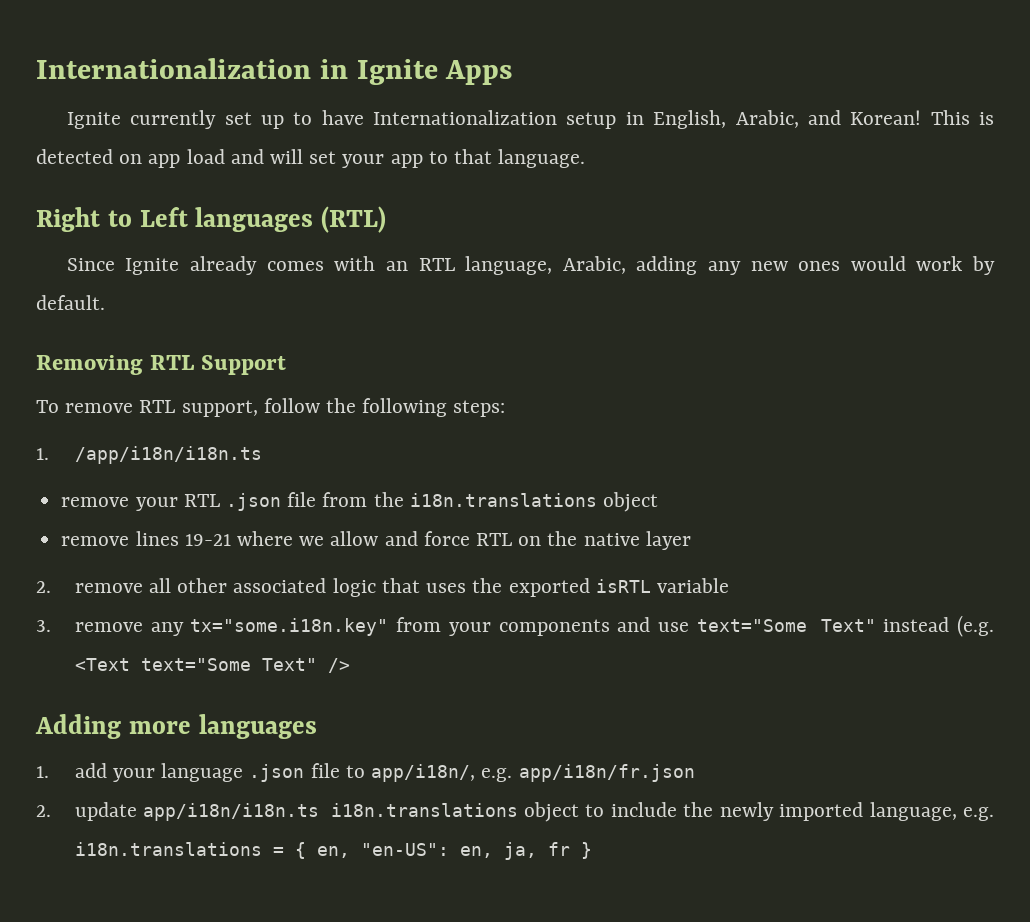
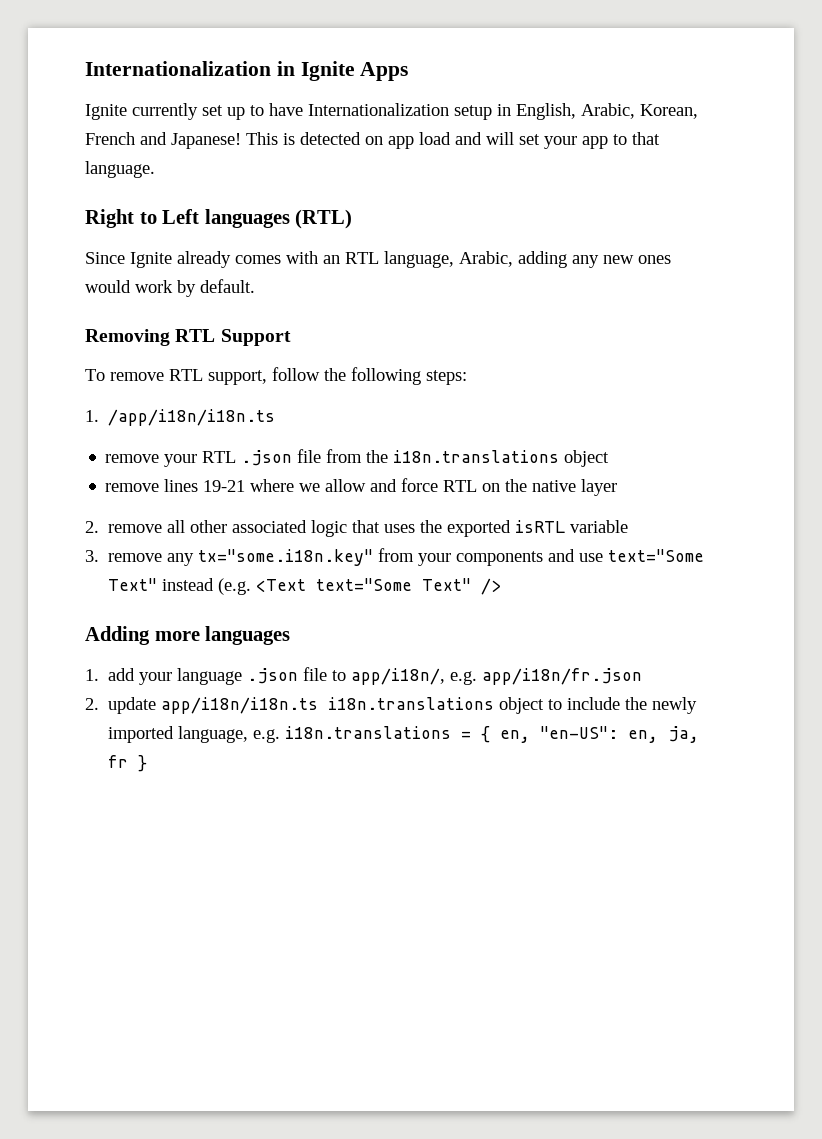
- Ignite currently set up to have Internationalization setup in English, Arabic, and Korean!
+ Ignite currently set up to have Internationalization setup in English, Arabic, Korean, French and Japanese!

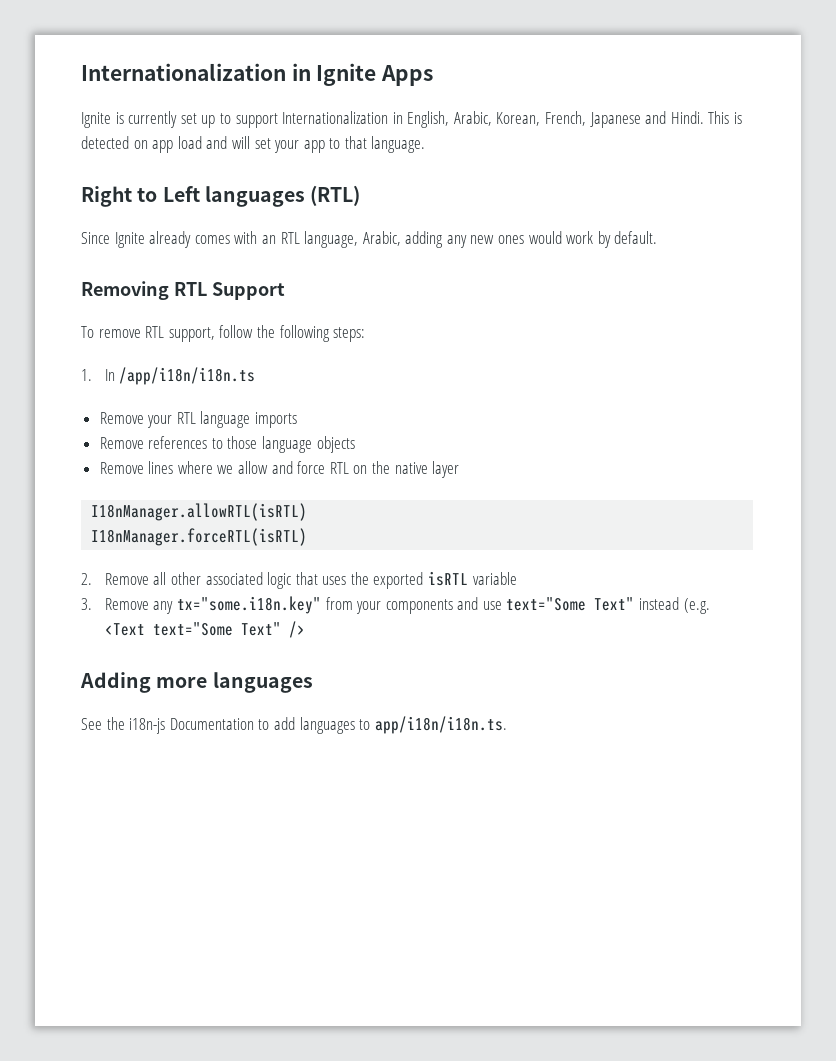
- Ignite currently set up to have Internationalization setup in English, Arabic, Korean, French and Japanese!
+ Ignite is currently set up to support Internationalization in English, Arabic, Korean, French, Japanese and Hindi.
- 1. /app/i18n/i18n.ts
+ 1. In /app/i18n/i18n.ts
- remove your RTL .json file from the i18n.translations object
- remove lines 19-21 where we allow and force RTL on the native layer
+ Remove your RTL language imports
+ Remove references to those language objects
+ Remove lines where we allow and force RTL on the native layer
- 2. remove all other associated logic that uses the exported isRTL variable
+ I18nManager.allowRTL(isRTL)
+ I18nManager.forceRTL(isRTL)
+ 2. Remove all other associated logic that uses the exported isRTL variable
- 3. remove any tx="some.i18n.key" from your components and use text="Some Text" instead (e.g. <Text text="Some Text" />
+ 3. Remove any tx="some.i18n.key" from your components and use text="Some Text" instead (e.g. <Text text="Some Text" />
- 1. add your language .json file to app/i18n/, e.g. app/i18n/fr.json
- 2. update app/i18n/i18n.ts i18n.translations object to include the newly imported language, e.g. i18n.translations = { en, "en-US": en, ja, fr }
+ See the i18n-js Documentation to add languages to app/i18n/i18n.ts.

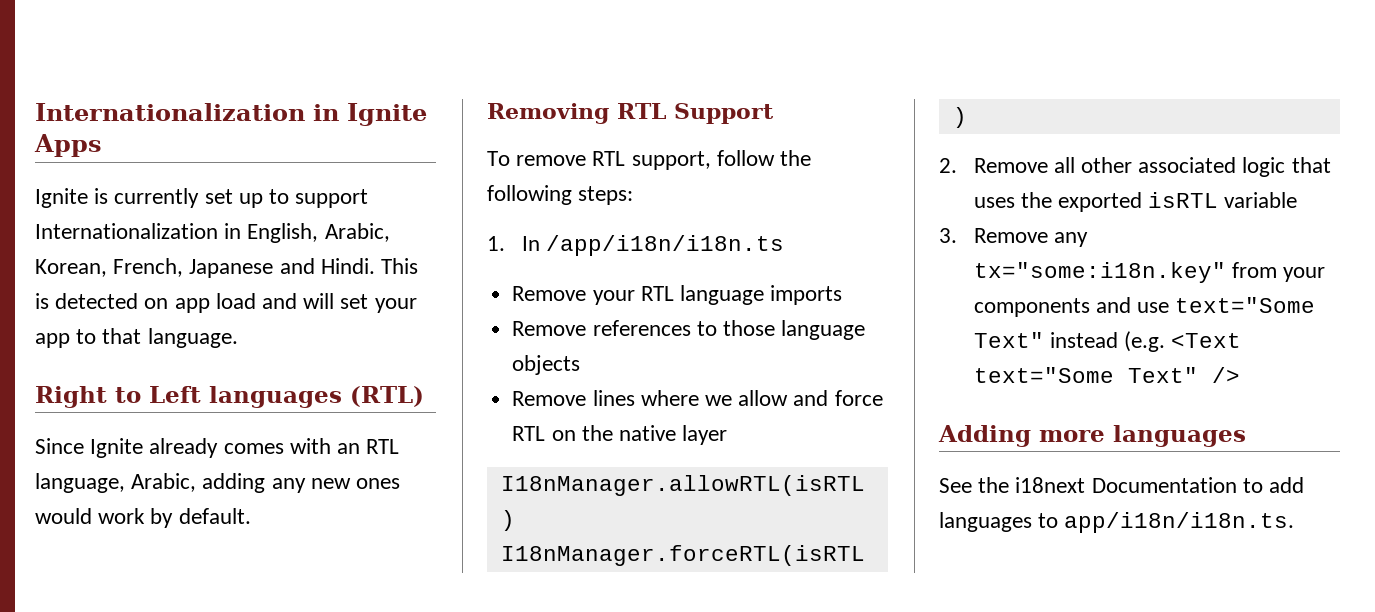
- 3. Remove any tx="some.i18n.key" from your components and use text="Some Text" instead (e.g. <Text text="Some Text" />
+ 3. Remove any tx="some:i18n.key" from your components and use text="Some Text" instead (e.g. <Text text="Some Text" />
- See the i18n-js Documentation to add languages to app/i18n/i18n.ts.
+ See the i18next Documentation to add languages to app/i18n/i18n.ts.

